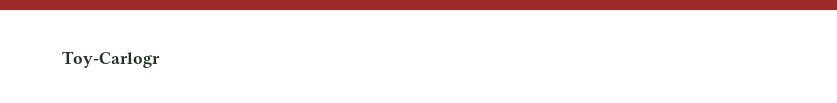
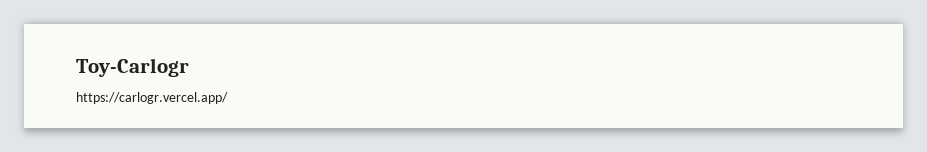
+ https://carlogr.vercel.app/

